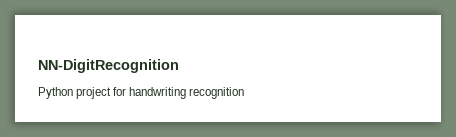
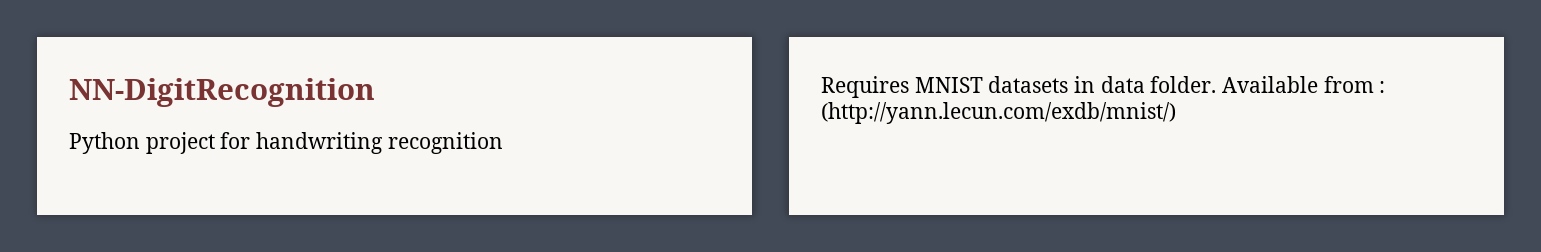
+ Requires MNIST datasets in data folder. Available from : (http://yann.lecun.com/exdb/mnist/)

